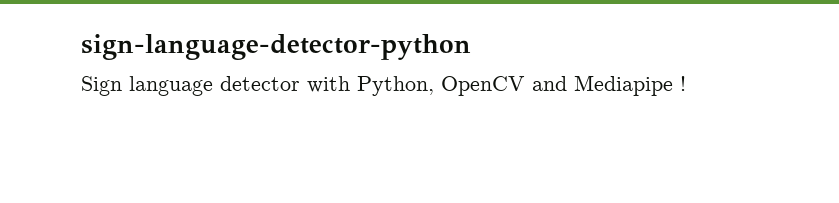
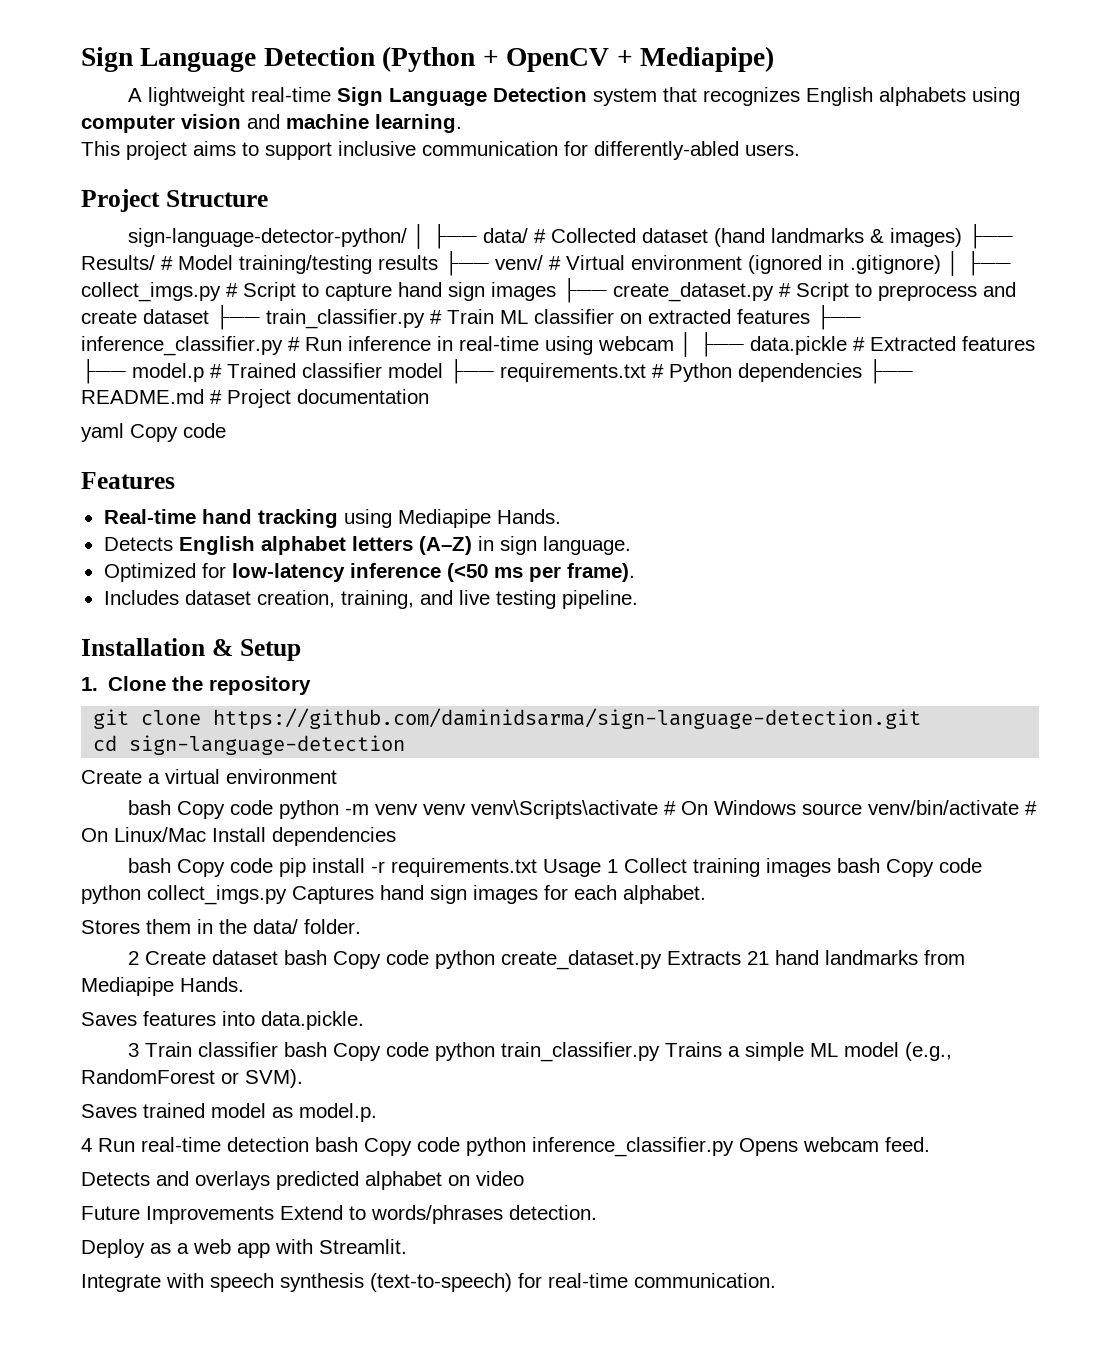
- sign-language-detector-python
- Sign language detector with Python, OpenCV and Mediapipe !
+ Sign Language Detection (Python + OpenCV + Mediapipe)
+ A lightweight real-time Sign Language Detection system that recognizes English alphabets using computer vision and machine learning.
+ This project aims to support inclusive communication for differently-abled users.
+ Project Structure
+ sign-language-detector-python/ │ ├── data/ # Collected dataset (hand landmarks & images) ├── Results/ # Model training/testing results ├── venv/ # Virtual environment (ignored in .gitignore) │ ├── collect_imgs.py # Script to capture hand sign images ├── create_dataset.py # Script to preprocess and create dataset ├── train_classifier.py # Train ML classifier on extracted features ├── inference_classifier.py # Run inference in real-time using webcam │ ├── data.pickle # Extracted features ├── model.p # Trained classifier model ├── requirements.txt # Python dependencies ├── README.md # Project documentation
+ yaml Copy code
+ Features
+ Real-time hand tracking using Mediapipe Hands.
+ Detects English alphabet letters (A–Z) in sign language.
+ Optimized for low-latency inference (<50 ms per frame).
+ Includes dataset creation, training, and live testing pipeline.
+ Installation & Setup
+ 1. Clone the repository
+ git clone https://github.com/daminidsarma/sign-language-detection.git
+ cd sign-language-detection
+ Create a virtual environment
+ bash Copy code python -m venv venv venv\Scripts\activate # On Windows source venv/bin/activate # On Linux/Mac Install dependencies
+ bash Copy code pip install -r requirements.txt Usage 1 Collect training images bash Copy code python collect_imgs.py Captures hand sign images for each alphabet.
+ Stores them in the data/ folder.
+ 2 Create dataset bash Copy code python create_dataset.py Extracts 21 hand landmarks from Mediapipe Hands.
+ Saves features into data.pickle.
+ 3 Train classifier bash Copy code python train_classifier.py Trains a simple ML model (e.g., RandomForest or SVM).
+ Saves trained model as model.p.
+ 4 Run real-time detection bash Copy code python inference_classifier.py Opens webcam feed.
+ Detects and overlays predicted alphabet on video
+ Future Improvements Extend to words/phrases detection.
+ Deploy as a web app with Streamlit.
+ Integrate with speech synthesis (text-to-speech) for real-time communication.

